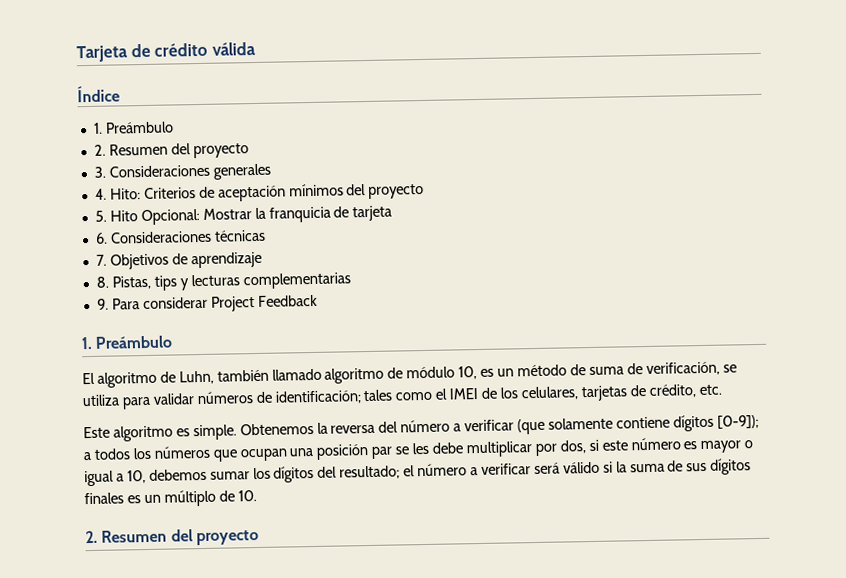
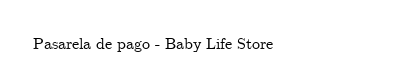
- Tarjeta de crédito válida
- Índice
- 1. Preámbulo
- 2. Resumen del proyecto
- 3. Consideraciones generales
- 4. Hito: Criterios de aceptación mínimos del proyecto
- 5. Hito Opcional: Mostrar la franquicia de tarjeta
- 6. Consideraciones técnicas
- 7. Objetivos de aprendizaje
- 8. Pistas, tips y lecturas complementarias
- 9. Para considerar Project Feedback
- 1. Preámbulo
- El algoritmo de Luhn, también llamado algoritmo de módulo 10, es un método de suma de verificación, se utiliza para validar números de identificación; tales como el IMEI de los celulares, tarjetas de crédito, etc.
- Este algoritmo es simple. Obtenemos la reversa del número a verificar (que solamente contiene dígitos [0-9]); a todos los números que ocupan una posición par se les debe multiplicar por dos, si este número es mayor o igual a 10, debemos sumar los dígitos del resultado; el número a verificar será válido si la suma de sus dígitos finales es un múltiplo de 10.
- 2. Resumen del proyecto
+ Pasarela de pago - Baby Life Store

